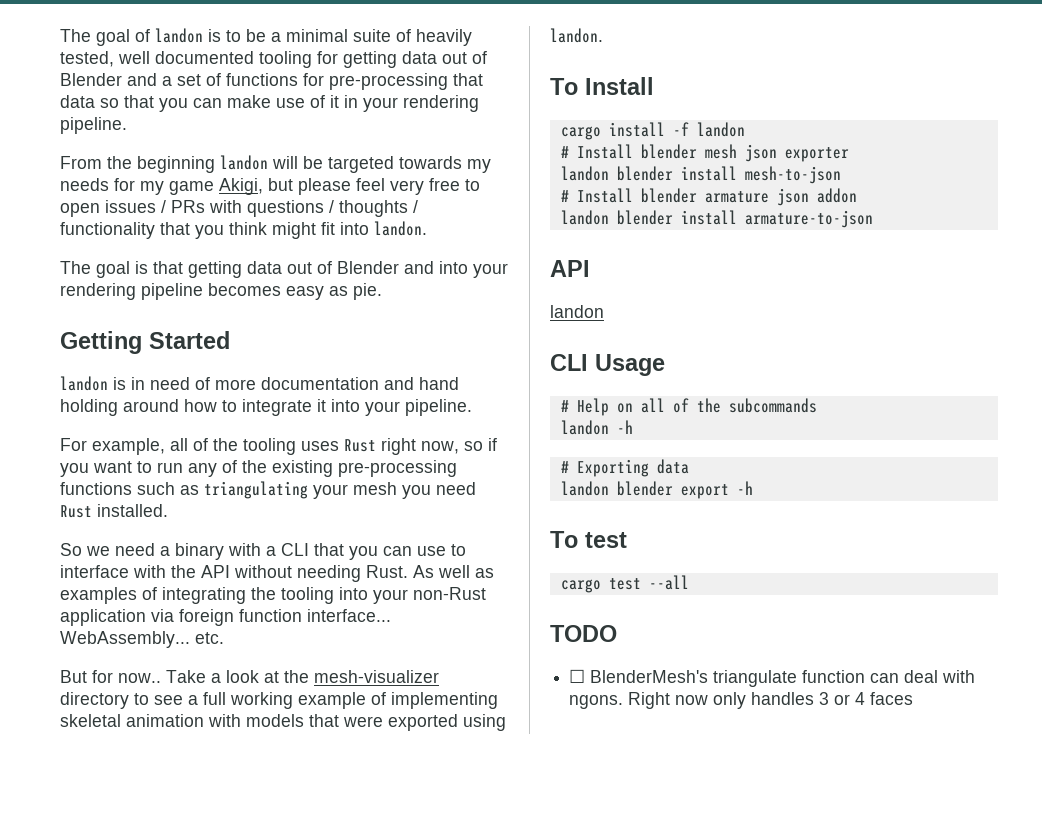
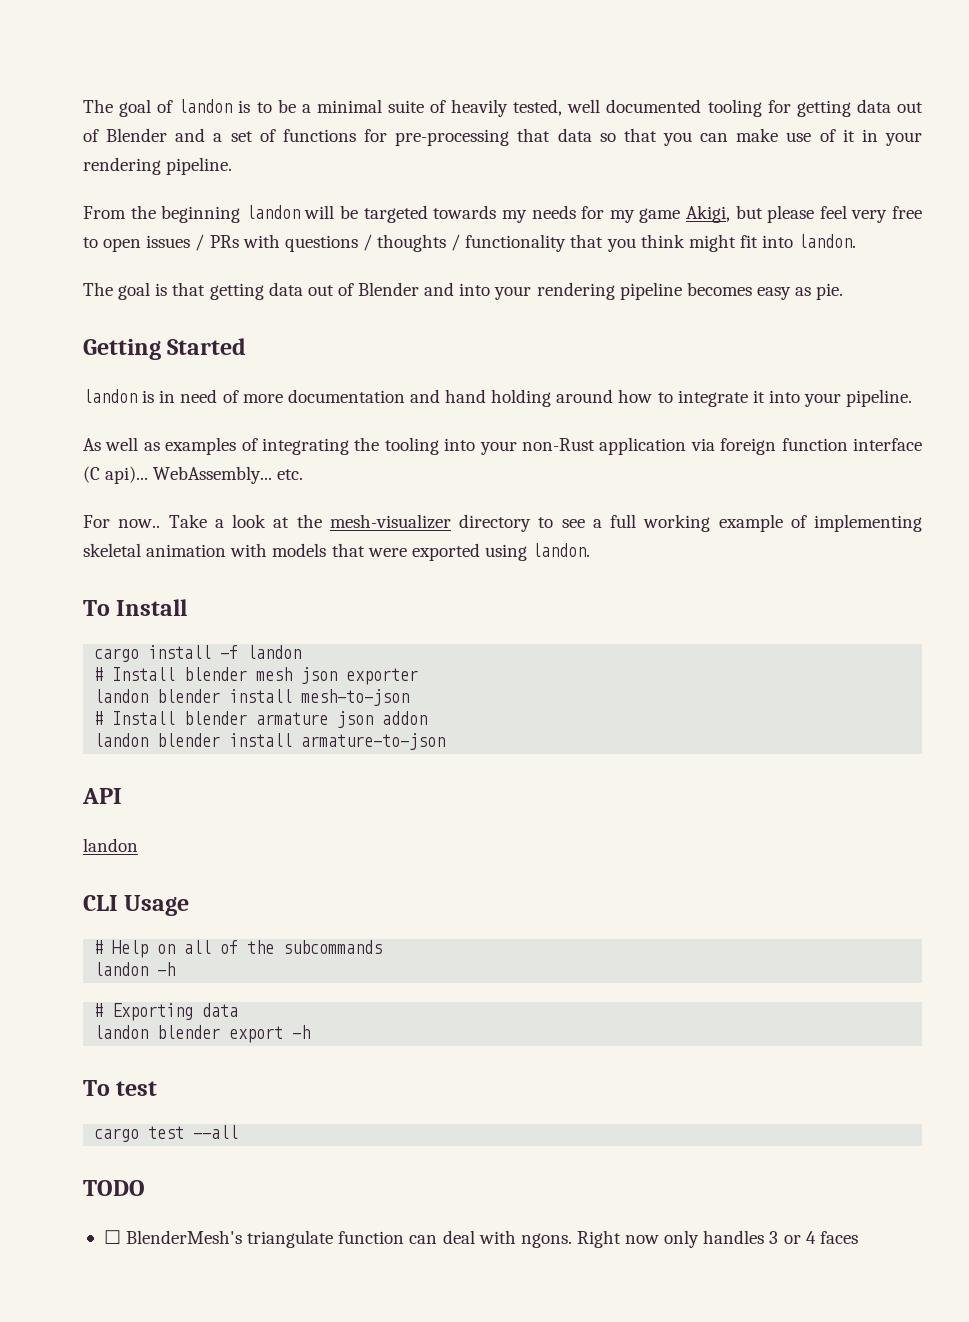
- For example, all of the tooling uses Rust right now, so if you want to run any of the existing pre-processing functions such as triangulating your mesh you need Rust installed.
- So we need a binary with a CLI that you can use to interface with the API without needing Rust. As well as examples of integrating the tooling into your non-Rust application via foreign function interface...
+ As well as examples of integrating the tooling into your non-Rust application via foreign function interface (C api)...
- But for now..
+ For now..

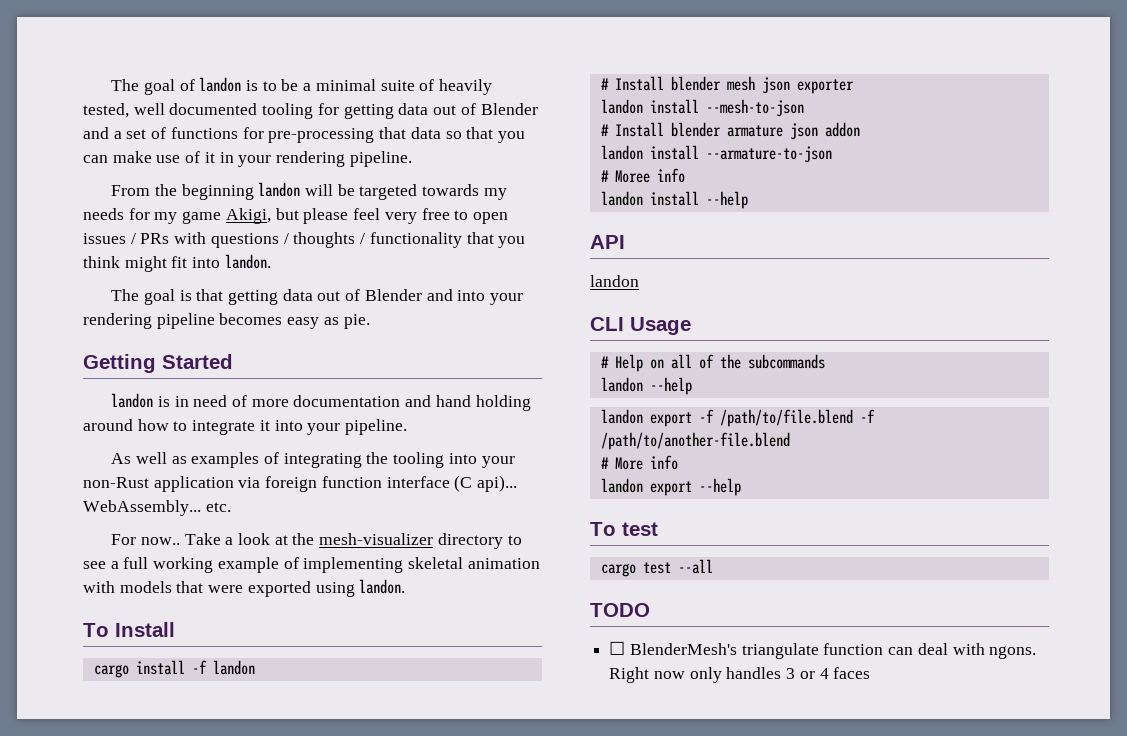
- landon blender install mesh-to-json
+ landon install --mesh-to-json
- landon blender install armature-to-json
+ landon install --armature-to-json
+ # Moree info
+ landon install --help
- landon -h
- # Exporting data
- landon blender export -h
+ landon --help
+ landon export -f /path/to/file.blend -f /path/to/another-file.blend
+ # More info
+ landon export --help

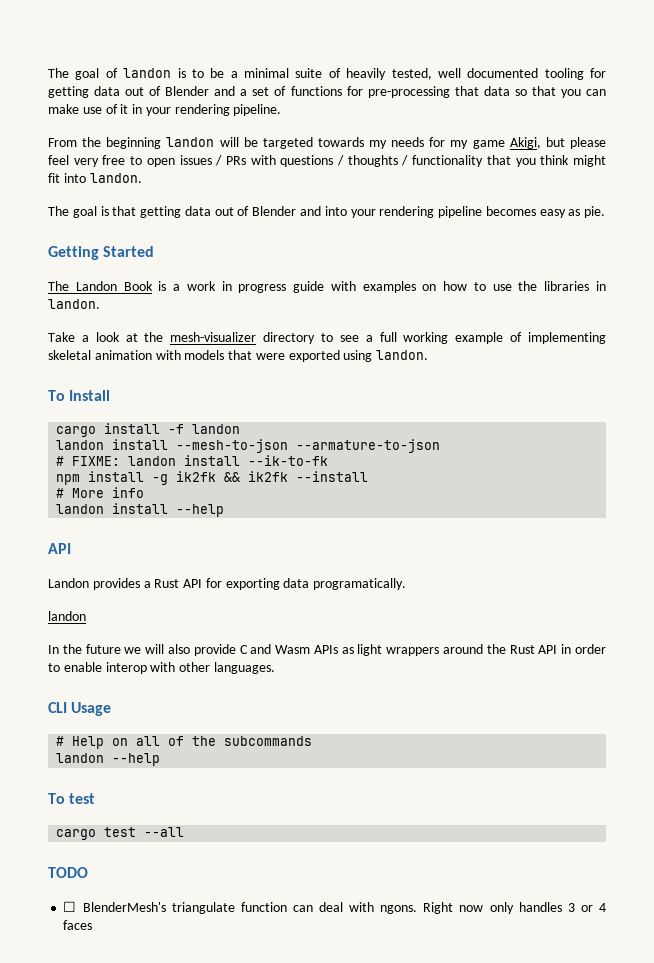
- landon is in need of more documentation and hand holding around how to integrate it into your pipeline.
- As well as examples of integrating the tooling into your non-Rust application via foreign function interface (C api)... WebAssembly... etc.
- For now.. Take a look at the mesh-visualizer directory to see a full working example of implementing skeletal animation with models that were exported using landon.
+ The Landon Book is a work in progress guide with examples on how to use the libraries in landon.
+ Take a look at the mesh-visualizer directory to see a full working example of implementing skeletal animation with models that were exported using landon.
- # Install blender mesh json exporter
- landon install --mesh-to-json
- # Install blender armature json addon
- landon install --armature-to-json
- # Moree info
+ landon install --mesh-to-json --armature-to-json
+ # FIXME: landon install --ik-to-fk
+ npm install -g ik2fk && ik2fk --install
+ # More info
  landon install --help
  API
+ Landon provides a Rust API for exporting data programatically.
  landon
+ In the future we will also provide C and Wasm APIs as light wrappers around the Rust API in order to enable interop with other languages.
- landon export -f /path/to/file.blend -f /path/to/another-file.blend
- # More info
- landon export --help

